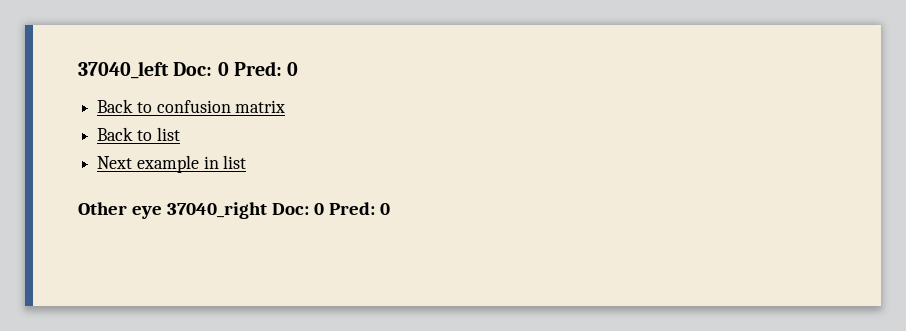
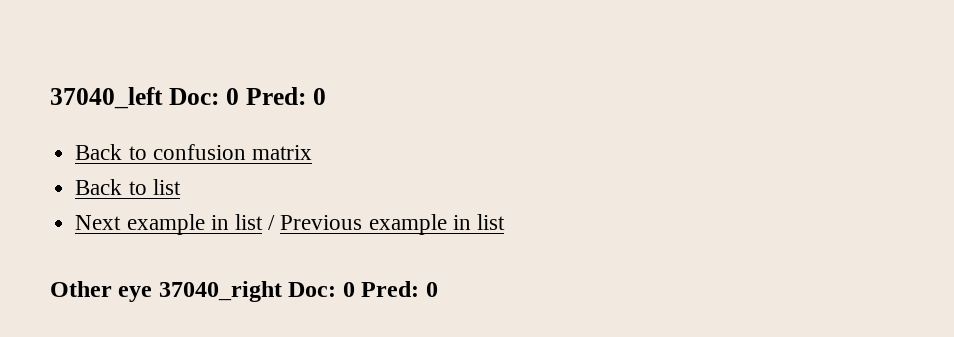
- Next example in list
+ Next example in list / Previous example in list

